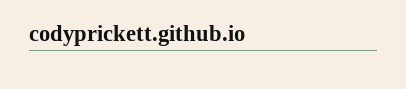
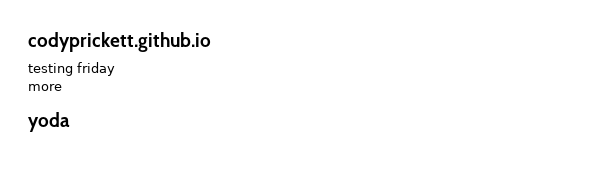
+ testing friday
+ more
+ yoda

